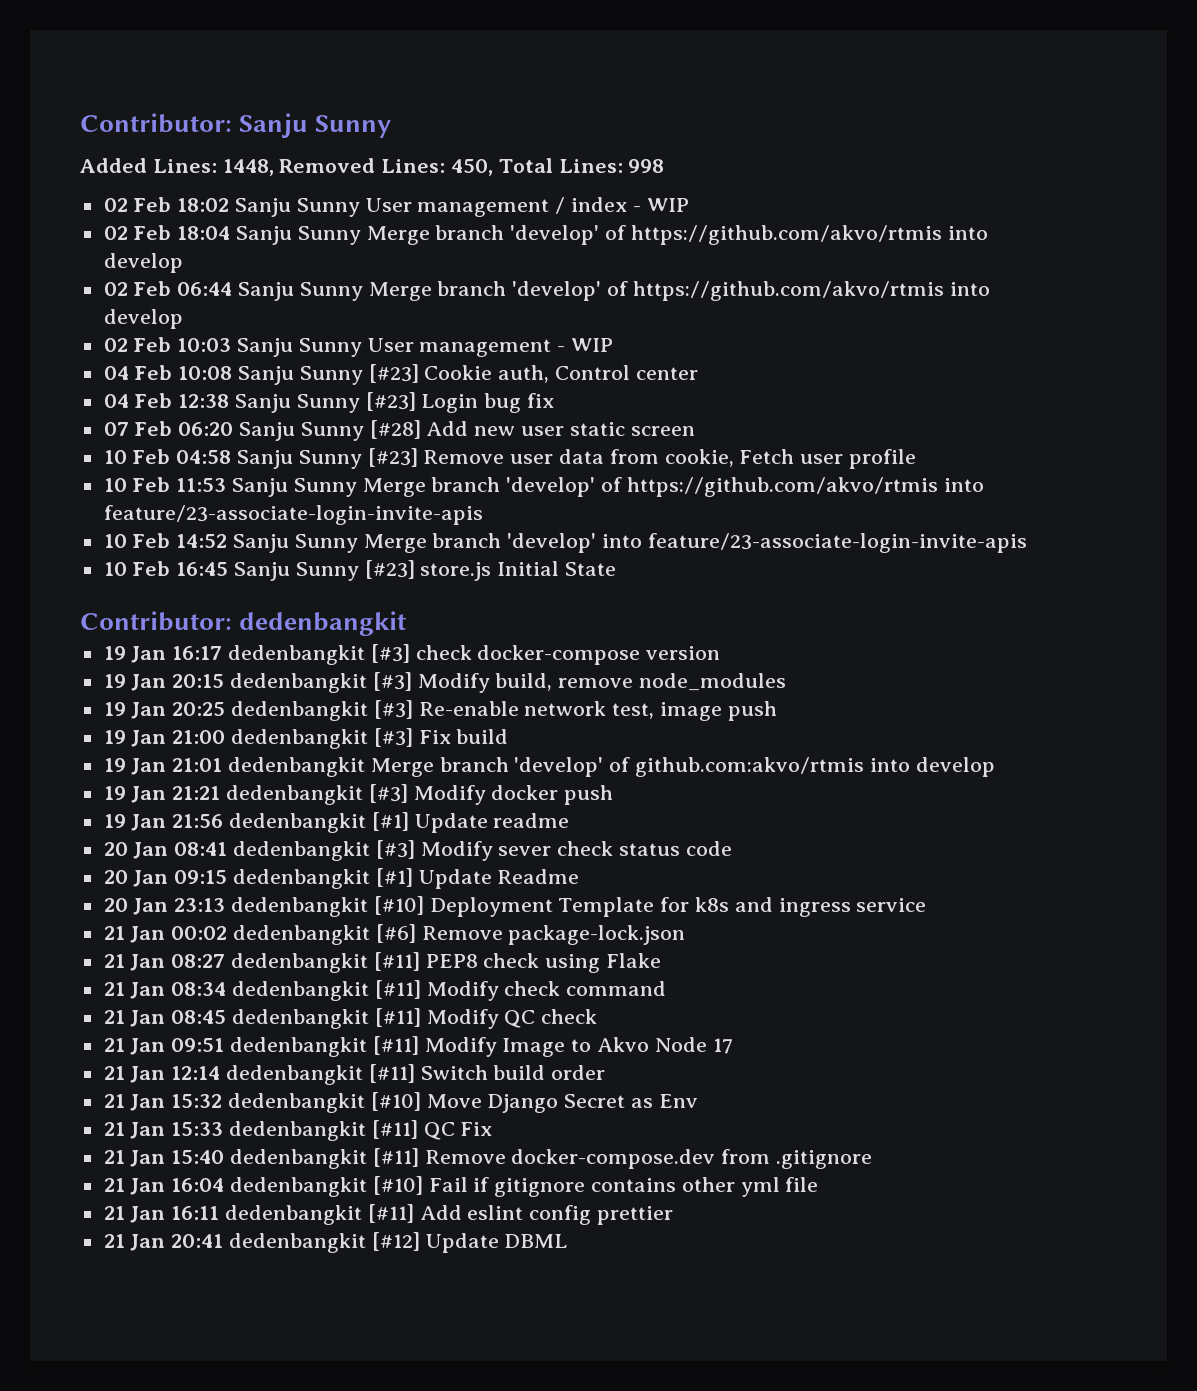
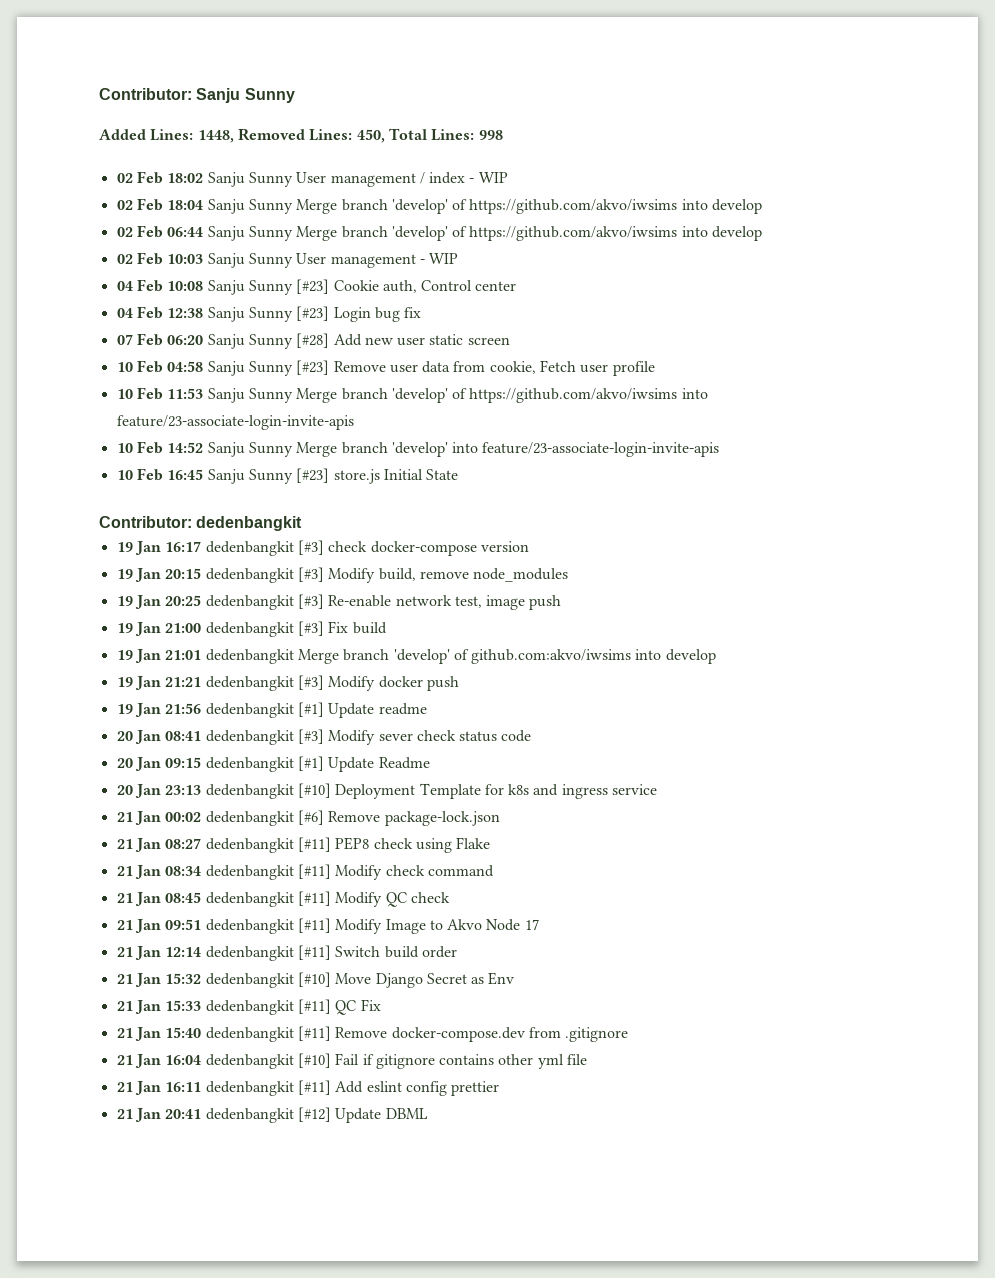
- 02 Feb 18:04 Sanju Sunny Merge branch 'develop' of https://github.com/akvo/rtmis into develop
+ 02 Feb 18:04 Sanju Sunny Merge branch 'develop' of https://github.com/akvo/iwsims into develop
- 02 Feb 06:44 Sanju Sunny Merge branch 'develop' of https://github.com/akvo/rtmis into develop
+ 02 Feb 06:44 Sanju Sunny Merge branch 'develop' of https://github.com/akvo/iwsims into develop
- 10 Feb 11:53 Sanju Sunny Merge branch 'develop' of https://github.com/akvo/rtmis into feature/23-associate-login-invite-apis
+ 10 Feb 11:53 Sanju Sunny Merge branch 'develop' of https://github.com/akvo/iwsims into feature/23-associate-login-invite-apis
- 19 Jan 21:01 dedenbangkit Merge branch 'develop' of github.com:akvo/rtmis into develop
+ 19 Jan 21:01 dedenbangkit Merge branch 'develop' of github.com:akvo/iwsims into develop

